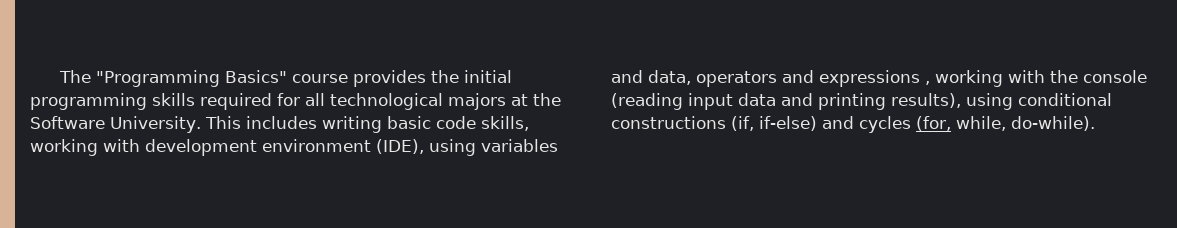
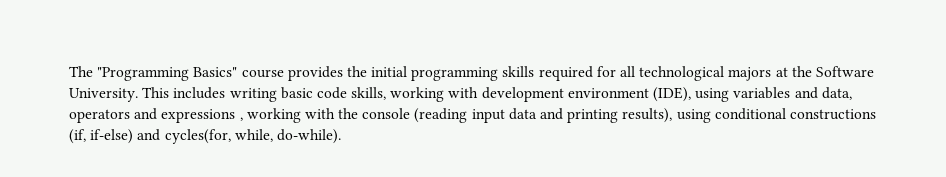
- This includes writing basic code skills, working with development environment (IDE), using variables and data, operators and expressions , working with the console (reading input data and printing results), using conditional constructions (if, if-else) and cycles (for, while, do-while).
+ This includes writing basic code skills, working with development environment (IDE), using variables and data, operators and expressions , working with the console (reading input data and printing results), using conditional constructions (if, if-else) and cycles(for, while, do-while).

